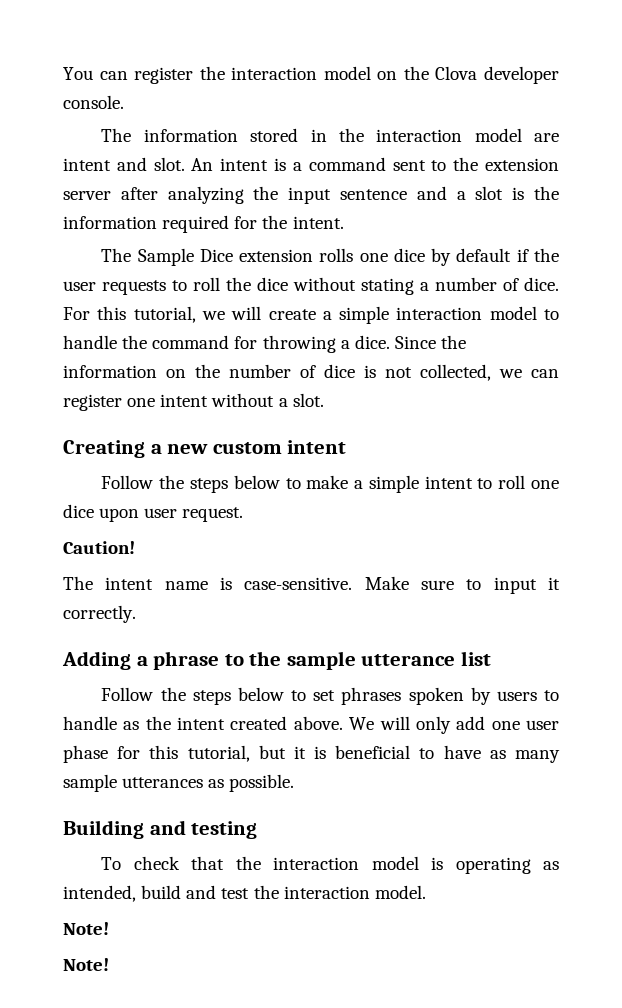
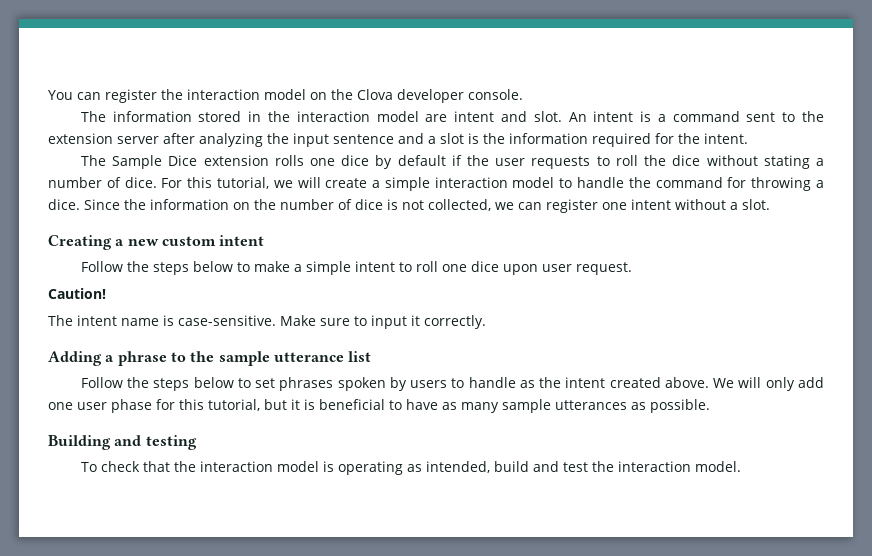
  To check that the interaction model is operating as intended, build and test the interaction model.
- Note!
- Note!

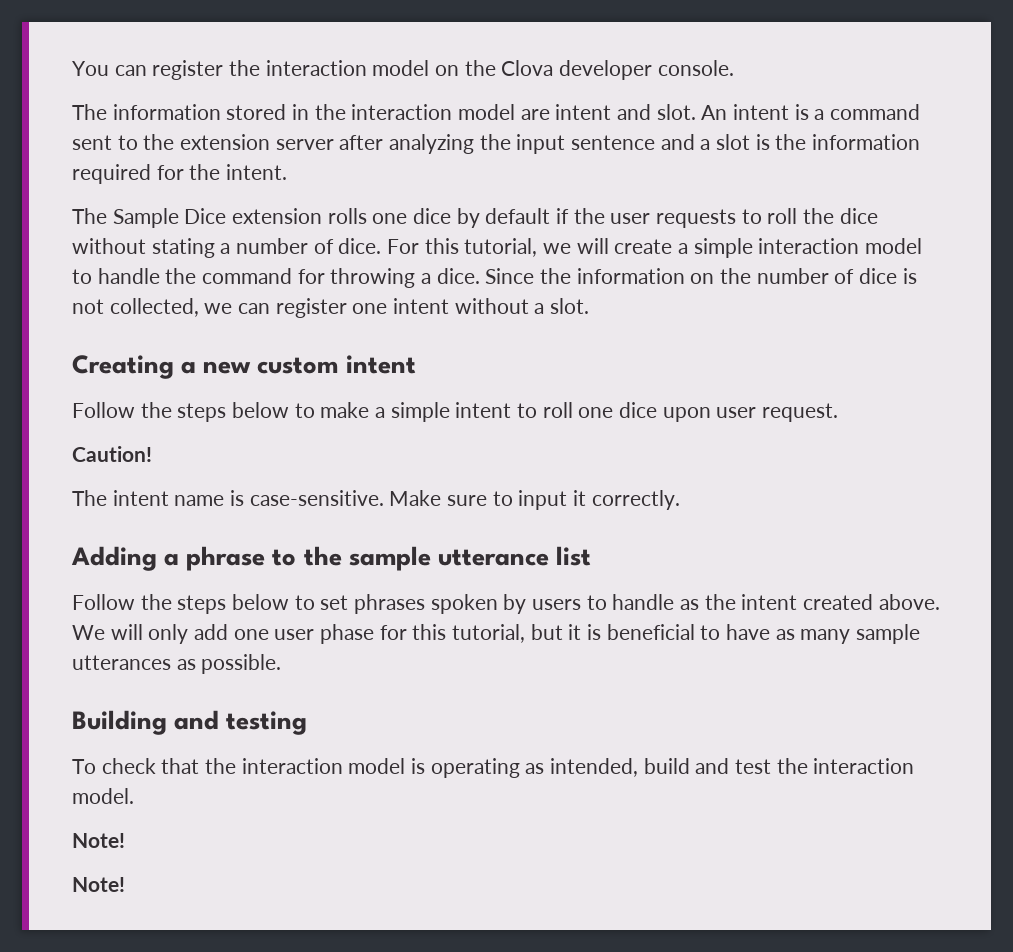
  To check that the interaction model is operating as intended, build and test the interaction model.
+ Note!
+ Note!

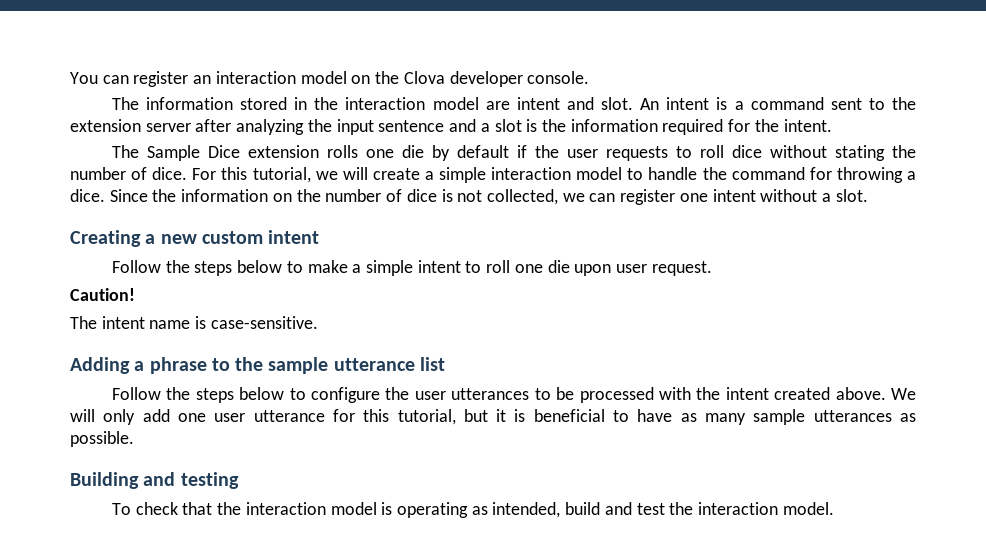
- You can register the interaction model on the Clova developer console.
+ You can register an interaction model on the Clova developer console.
- The Sample Dice extension rolls one dice by default if the user requests to roll the dice without stating a number of dice.
+ The Sample Dice extension rolls one die by default if the user requests to roll dice without stating the number of dice.
- Follow the steps below to make a simple intent to roll one dice upon user request.
+ Follow the steps below to make a simple intent to roll one die upon user request.
- Make sure to input it correctly.
- Follow the steps below to set phrases spoken by users to handle as the intent created above.
+ Follow the steps below to configure the user utterances to be processed with the intent created above.
- We will only add one user phase for this tutorial, but it is beneficial to have as many sample utterances as possible.
+ We will only add one user utterance for this tutorial, but it is beneficial to have as many sample utterances as possible.
  To check that the interaction model is operating as intended, build and test the interaction model.
- Note!
- Note!

